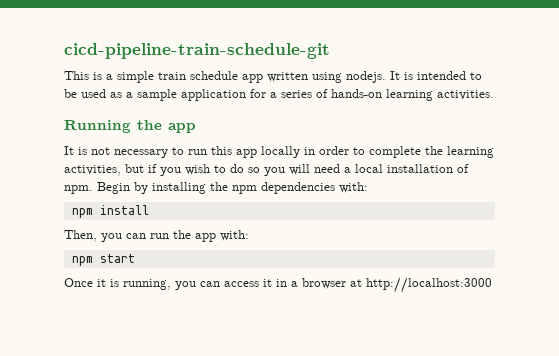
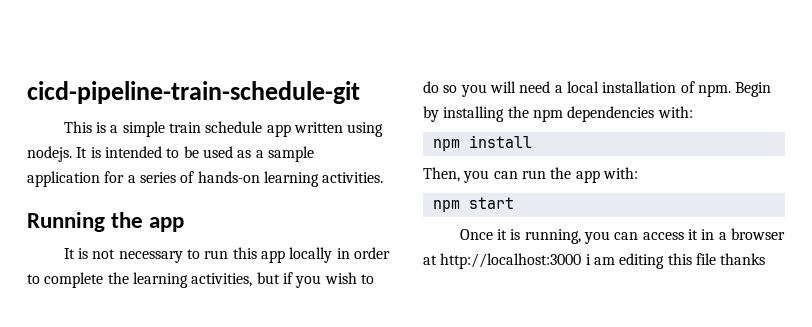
- Once it is running, you can access it in a browser at http://localhost:3000
+ Once it is running, you can access it in a browser at http://localhost:3000 i am editing this file thanks

